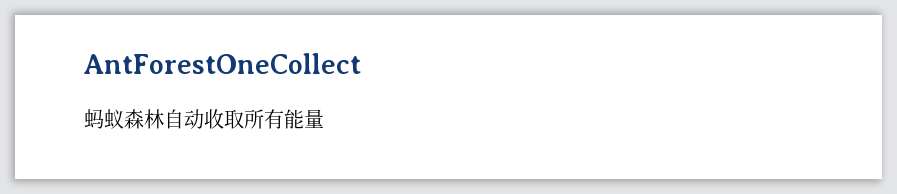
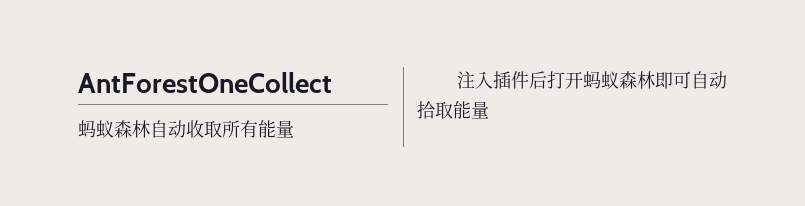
+ 注入插件后打开蚂蚁森林即可自动拾取能量

